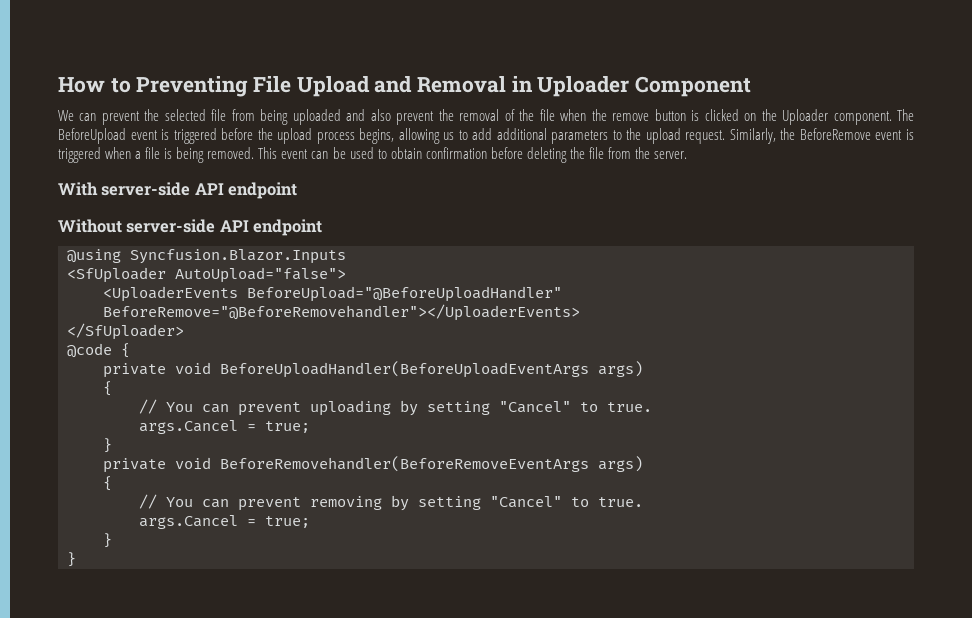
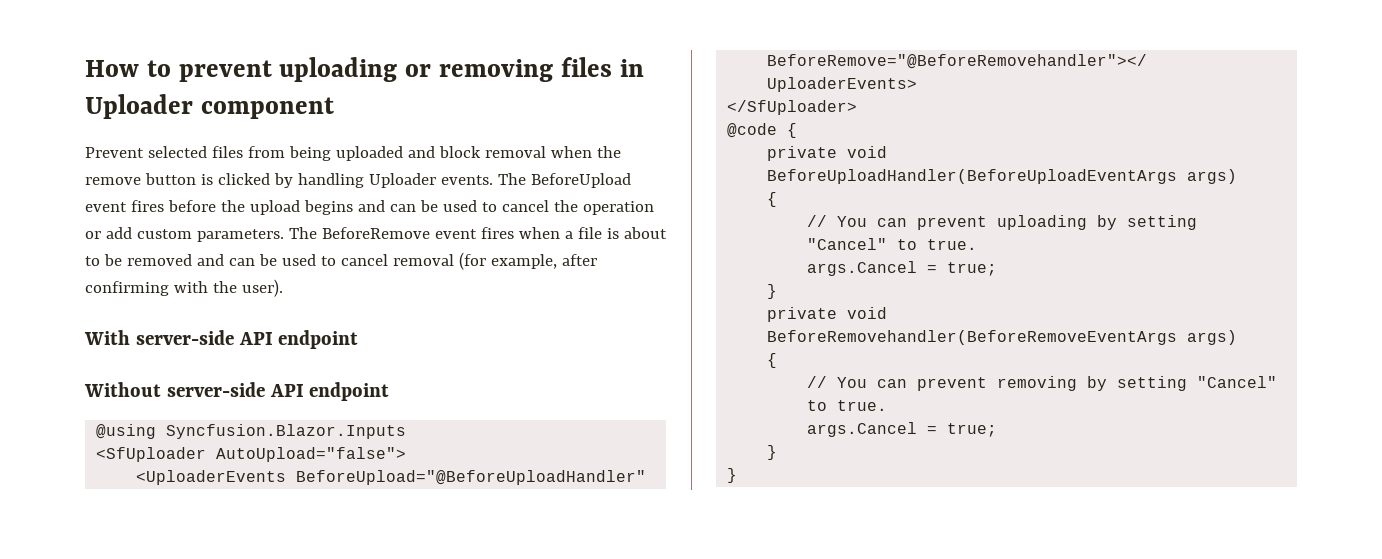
- How to Preventing File Upload and Removal in Uploader Component
- We can prevent the selected file from being uploaded and also prevent the removal of the file when the remove button is clicked on the Uploader component.
+ How to prevent uploading or removing files in Uploader component
+ Prevent selected files from being uploaded and block removal when the remove button is clicked by handling Uploader events.
- The BeforeUpload event is triggered before the upload process begins, allowing us to add additional parameters to the upload request. Similarly, the BeforeRemove event is triggered when a file is being removed. This event can be used to obtain confirmation before deleting the file from the server.
+ The BeforeUpload event fires before the upload begins and can be used to cancel the operation or add custom parameters. The BeforeRemove event fires when a file is about to be removed and can be used to cancel removal (for example, after confirming with the user).

